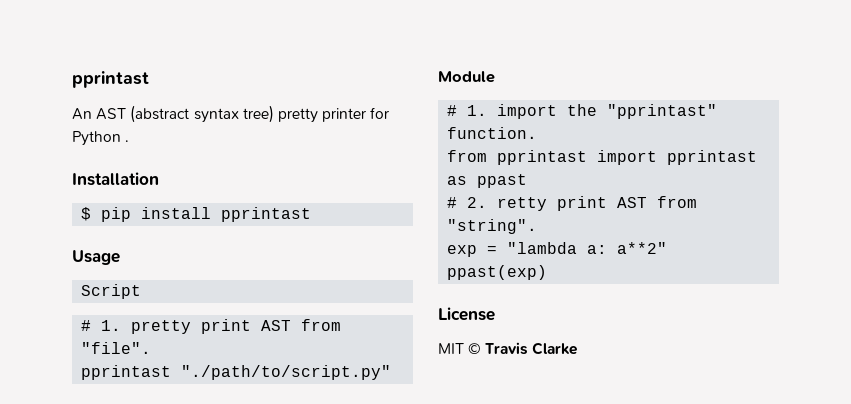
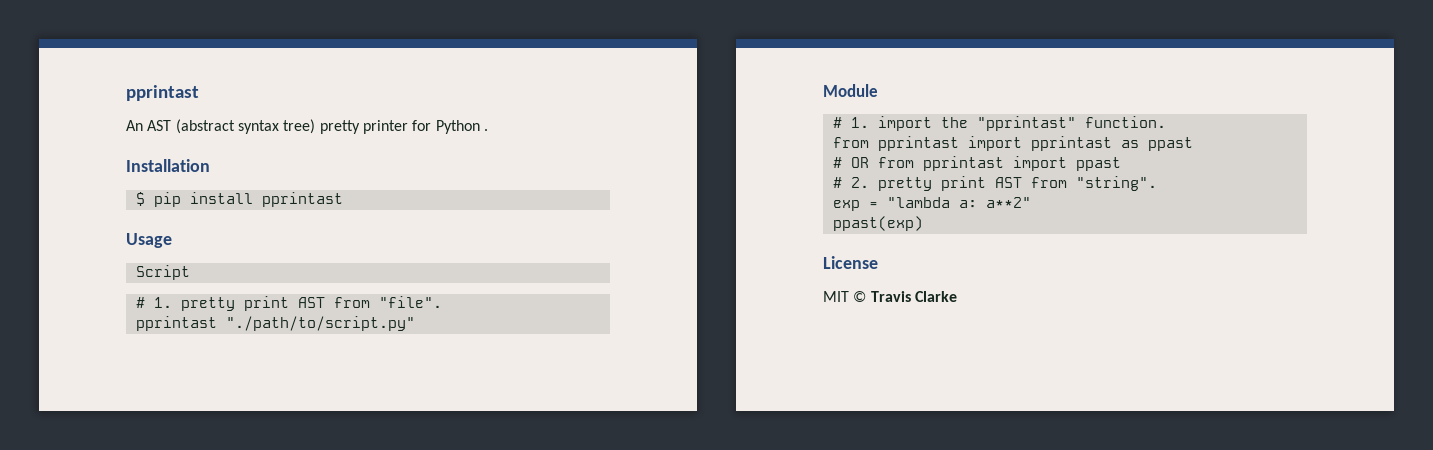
+ # OR from pprintast import ppast
- # 2. retty print AST from "string".
+ # 2. pretty print AST from "string".

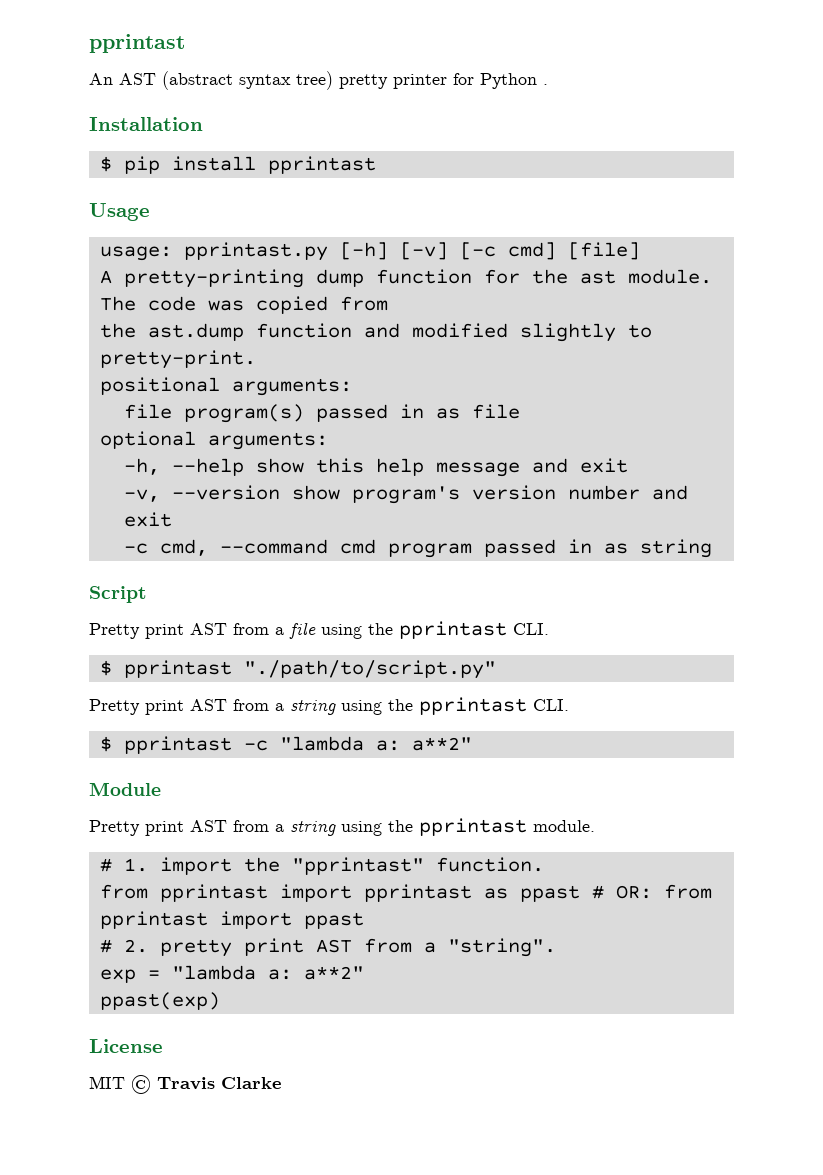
+ usage: pprintast.py [-h] [-v] [-c cmd] [file]
+ A pretty-printing dump function for the ast module. The code was copied from
+ the ast.dump function and modified slightly to pretty-print.
+ positional arguments:
+ file program(s) passed in as file
+ optional arguments:
+ -h, --help show this help message and exit
+ -v, --version show program's version number and exit
+ -c cmd, --command cmd program passed in as string
  Script
- # 1. pretty print AST from "file".
- pprintast "./path/to/script.py"
+ Pretty print AST from a file using the pprintast CLI.
+ $ pprintast "./path/to/script.py"
+ Pretty print AST from a string using the pprintast CLI.
+ $ pprintast -c "lambda a: a**2"
  Module
+ Pretty print AST from a string using the pprintast module.
- from pprintast import pprintast as ppast
- # OR from pprintast import ppast
+ from pprintast import pprintast as ppast # OR: from pprintast import ppast
- # 2. pretty print AST from "string".
+ # 2. pretty print AST from a "string".

